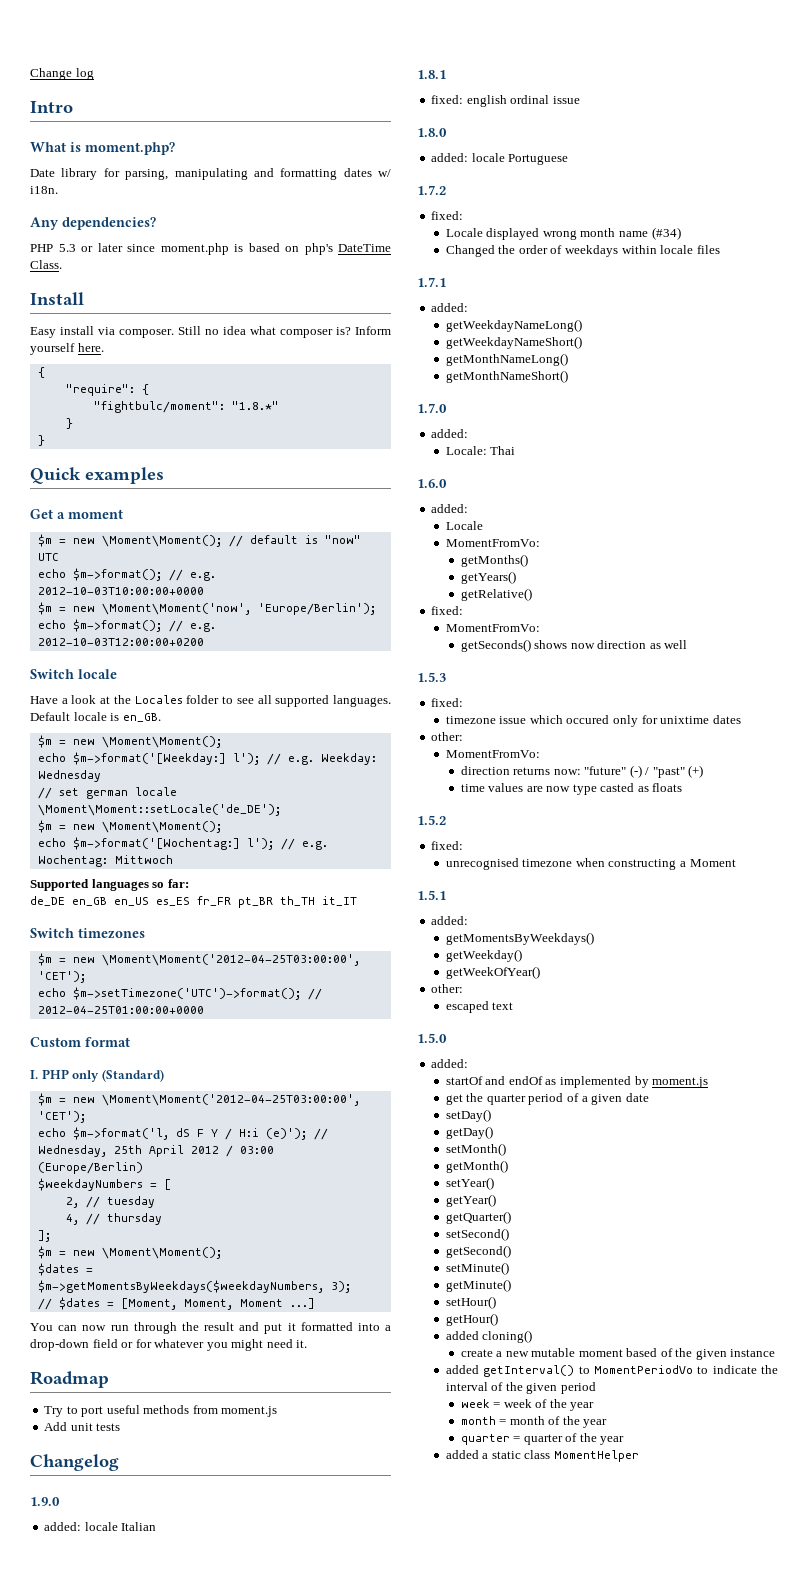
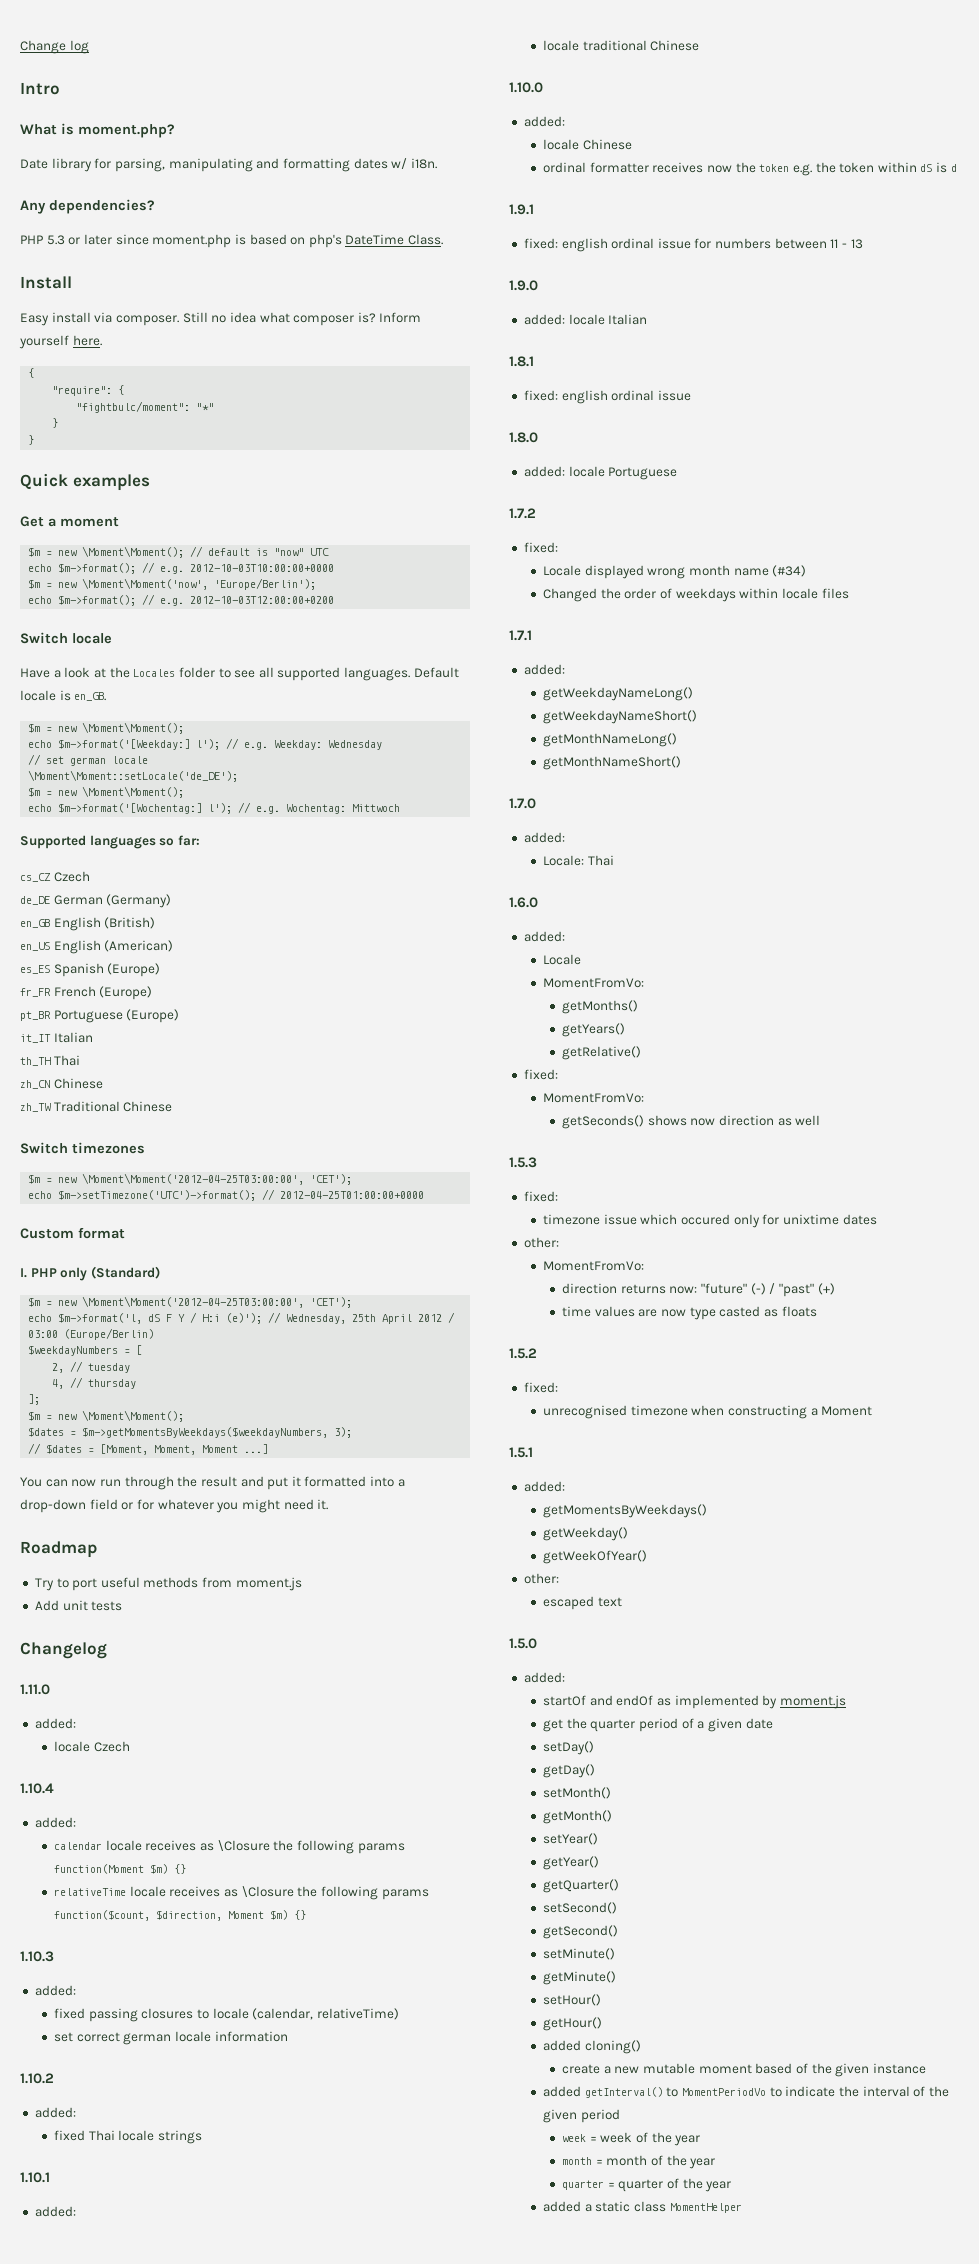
- "fightbulc/moment": "1.8.*"
+ "fightbulc/moment": "*"
+ cs_CZ Czech
- de_DE en_GB en_US es_ES fr_FR pt_BR th_TH it_IT
+ de_DE German (Germany)
+ en_GB English (British)
+ en_US English (American)
+ es_ES Spanish (Europe)
+ fr_FR French (Europe)
+ pt_BR Portuguese (Europe)
+ it_IT Italian
+ th_TH Thai
+ zh_CN Chinese
+ zh_TW Traditional Chinese
+ 1.11.0
+ added:
+ locale Czech
+ 1.10.4
+ added:
+ calendar locale receives as \Closure the following params function(Moment $m) {}
+ relativeTime locale receives as \Closure the following params function($count, $direction, Moment $m) {}
+ 1.10.3
+ added:
+ fixed passing closures to locale (calendar, relativeTime)
+ set correct german locale information
+ 1.10.2
+ added:
+ fixed Thai locale strings
+ 1.10.1
+ added:
+ locale traditional Chinese
+ 1.10.0
+ added:
+ locale Chinese
+ ordinal formatter receives now the token e.g. the token within dS is d
+ 1.9.1
+ fixed: english ordinal issue for numbers between 11 - 13

